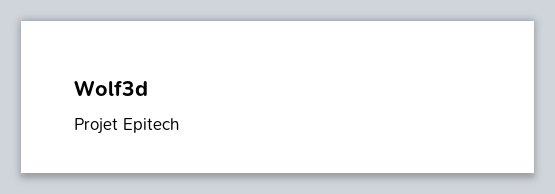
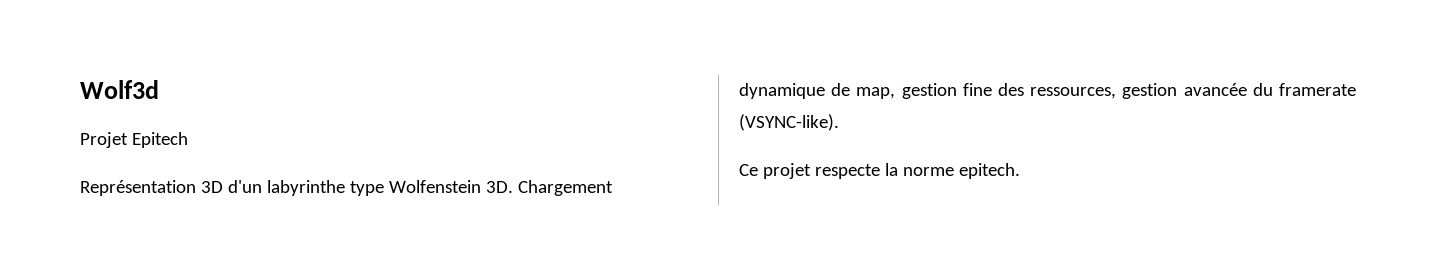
+ Représentation 3D d'un labyrinthe type Wolfenstein 3D. Chargement dynamique de map, gestion fine des ressources, gestion avancée du framerate (VSYNC-like).
+ Ce projet respecte la norme epitech.

